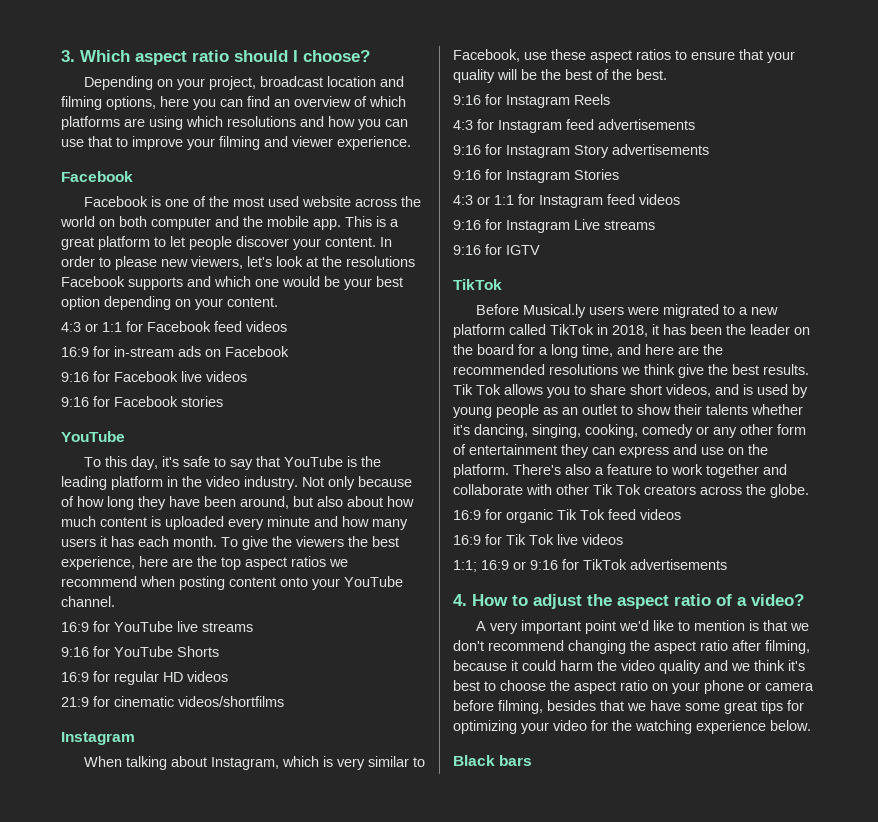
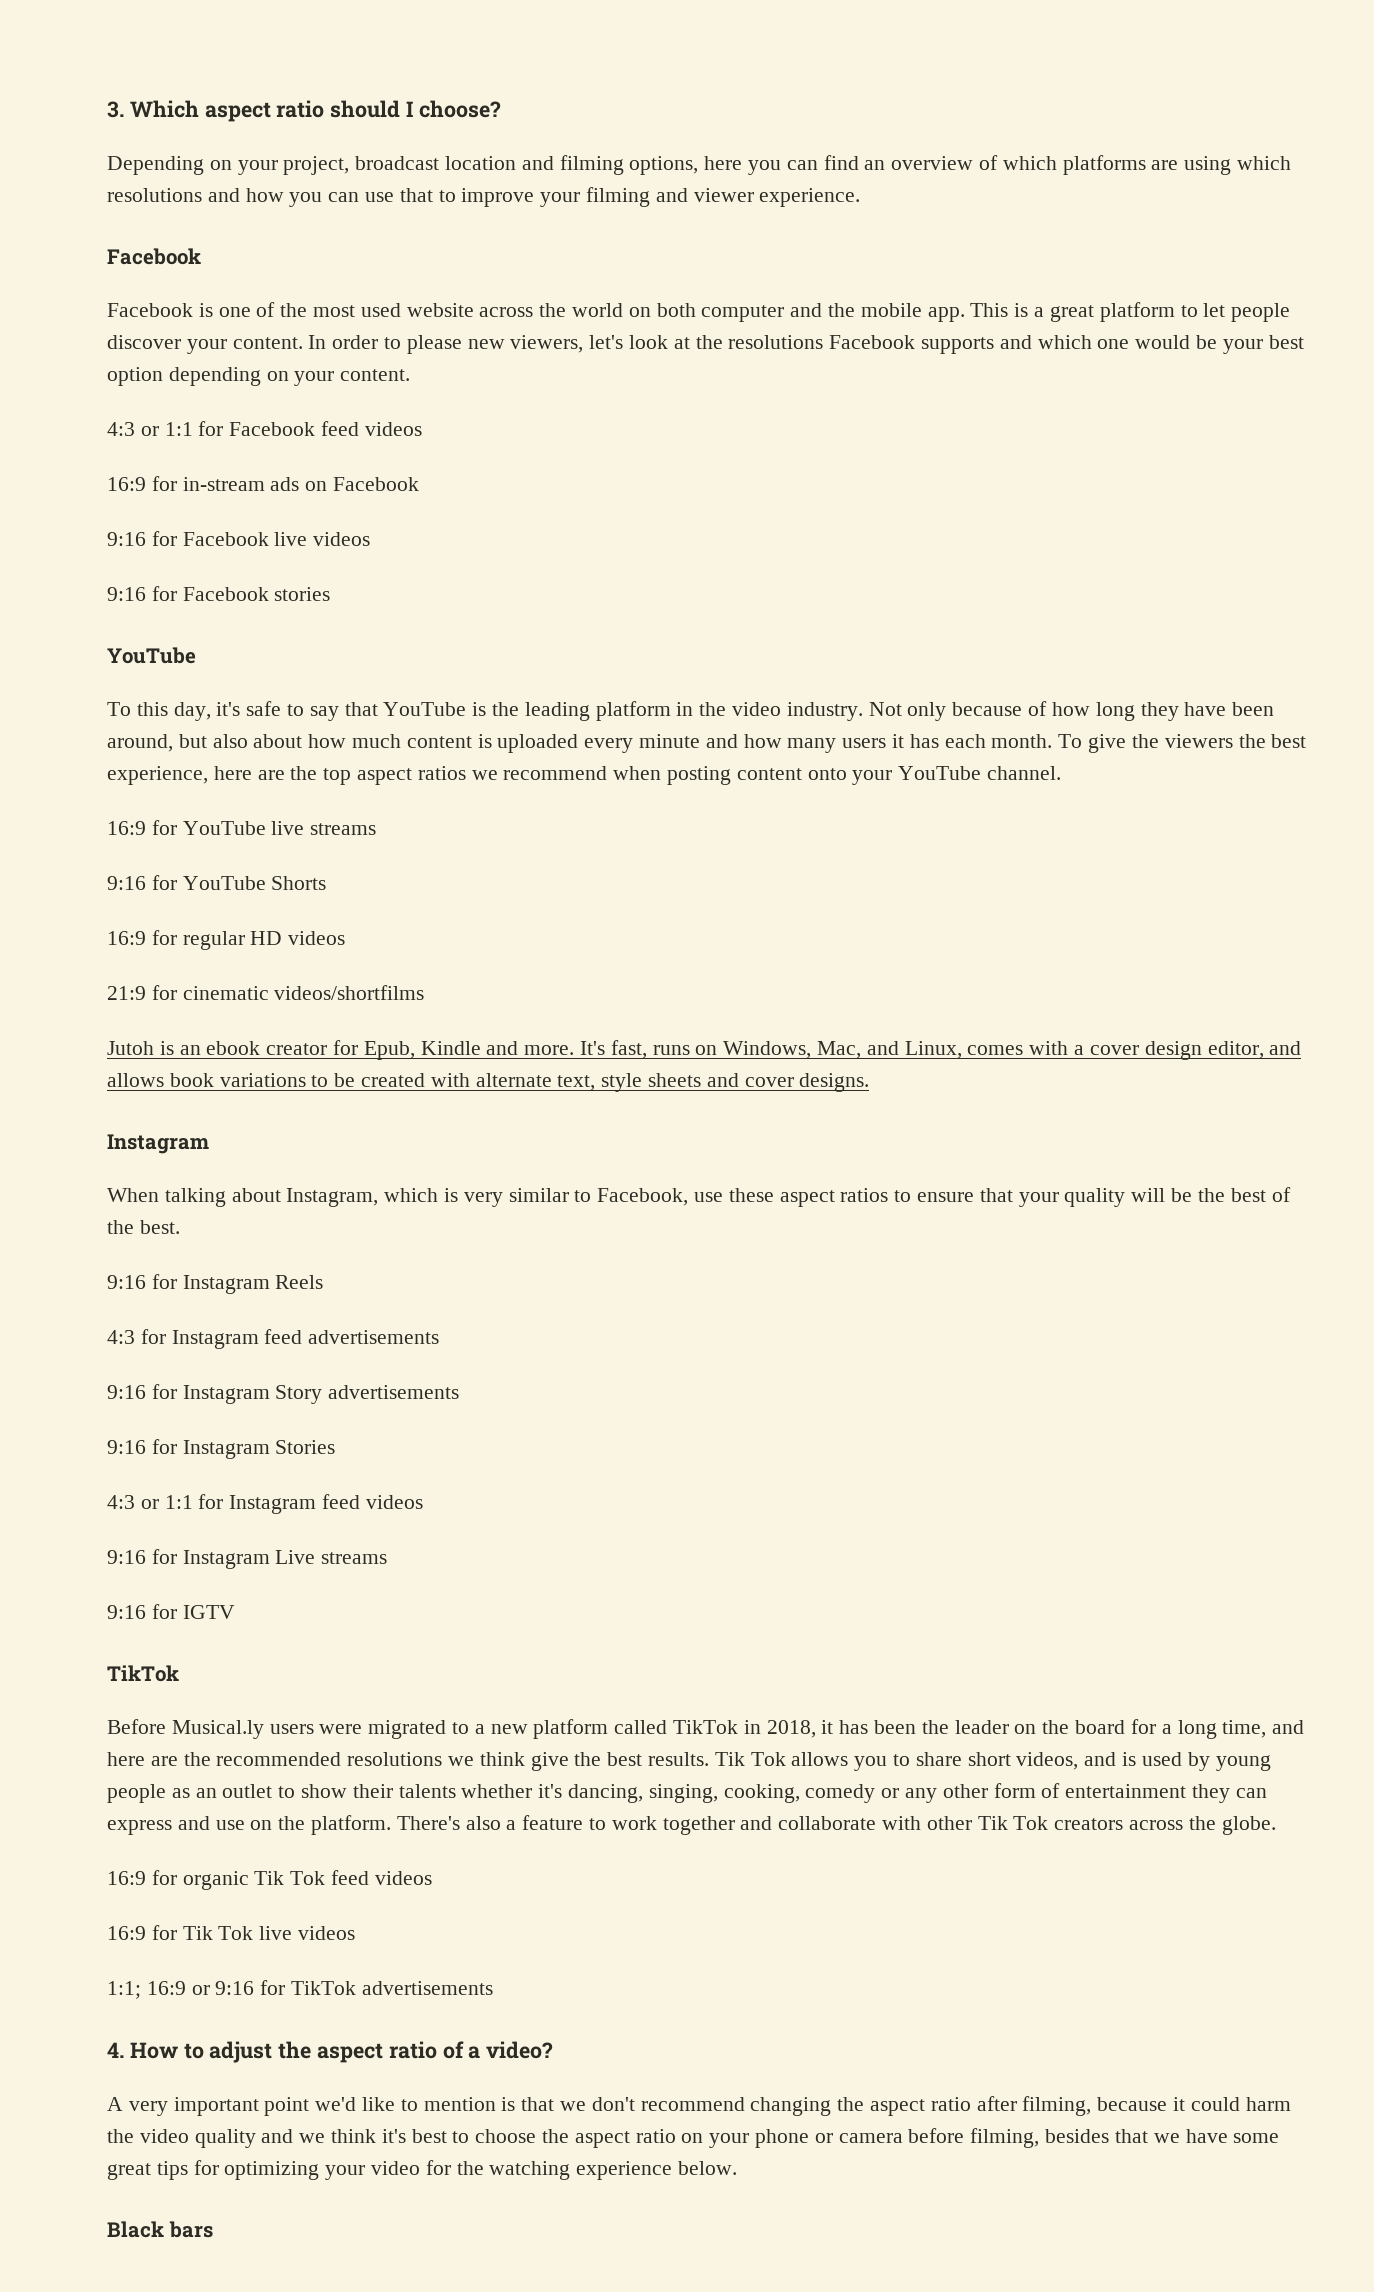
+ Jutoh is an ebook creator for Epub, Kindle and more. It's fast, runs on Windows, Mac, and Linux, comes with a cover design editor, and allows book variations to be created with alternate text, style sheets and cover designs.

